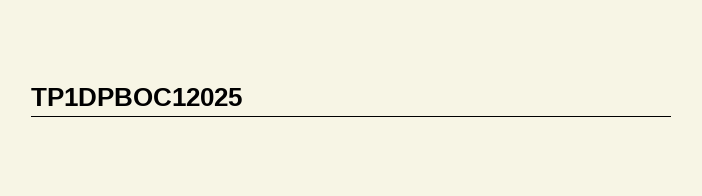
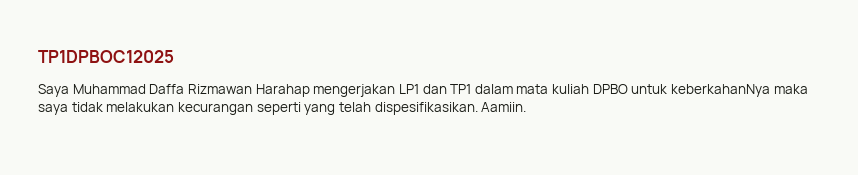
+ Saya Muhammad Daffa Rizmawan Harahap mengerjakan LP1 dan TP1 dalam mata kuliah DPBO untuk keberkahanNya maka saya tidak melakukan kecurangan seperti yang telah dispesifikasikan. Aamiin.

